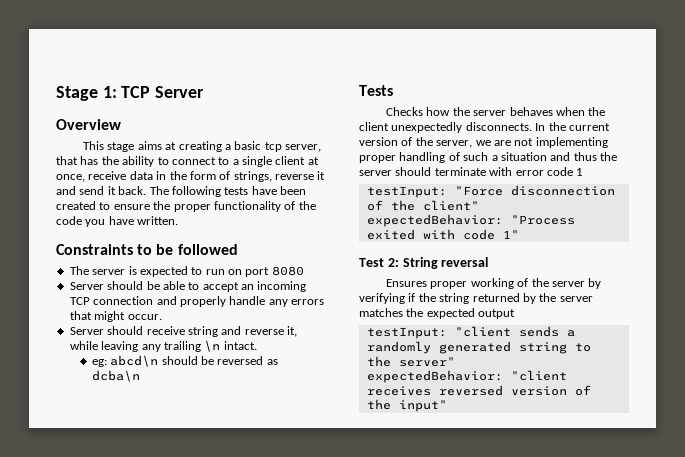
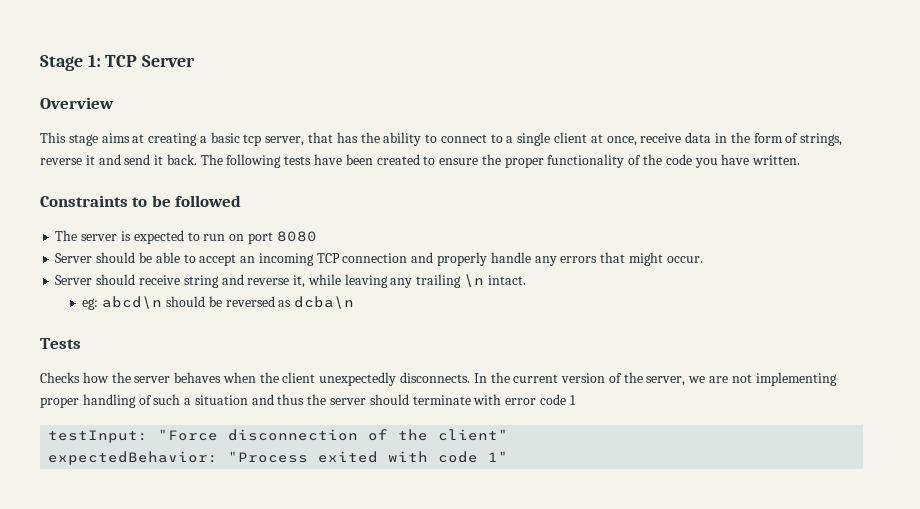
- Test 2: String reversal
- Ensures proper working of the server by verifying if the string returned by the server matches the expected output
- testInput: "client sends a randomly generated string to the server"
- expectedBehavior: "client receives reversed version of the input"

